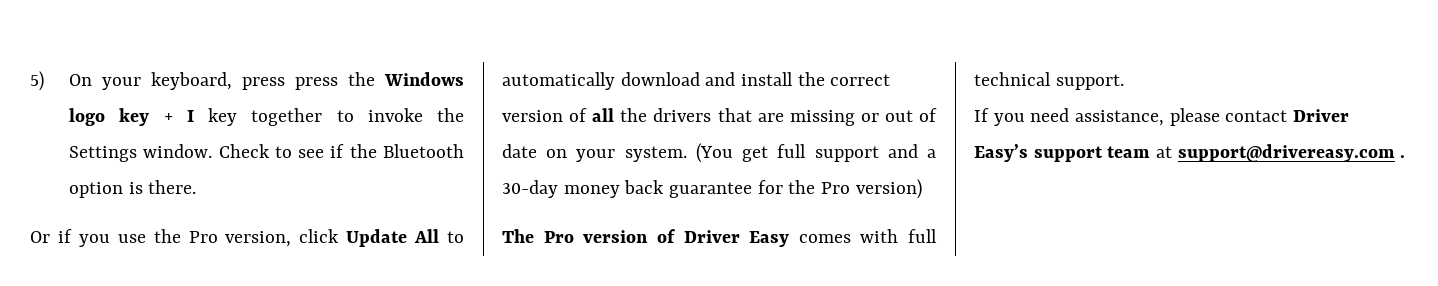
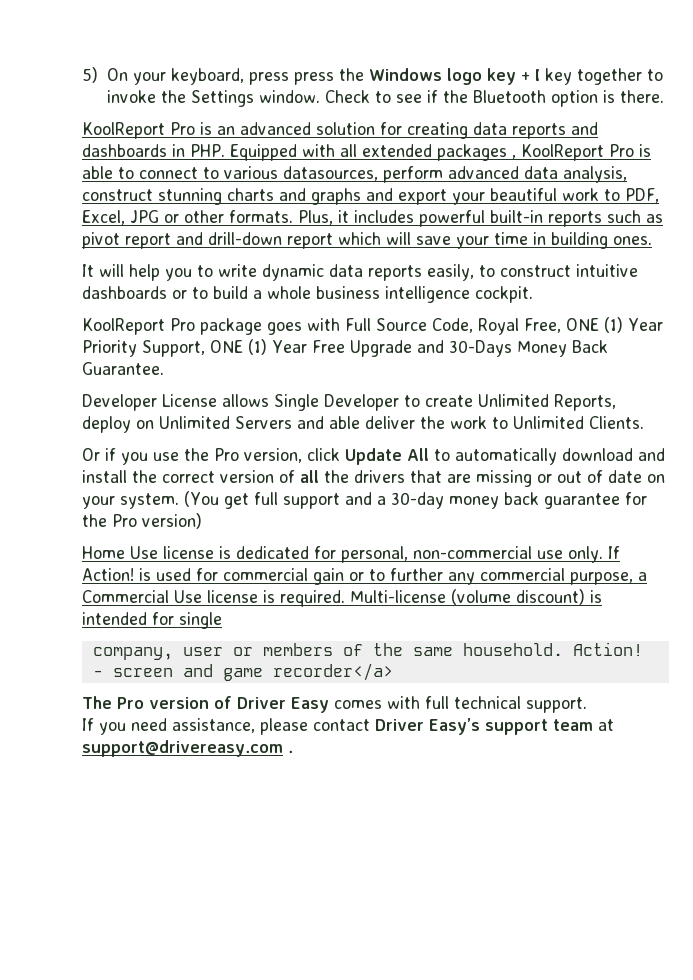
+ KoolReport Pro is an advanced solution for creating data reports and dashboards in PHP. Equipped with all extended packages , KoolReport Pro is able to connect to various datasources, perform advanced data analysis, construct stunning charts and graphs and export your beautiful work to PDF, Excel, JPG or other formats. Plus, it includes powerful built-in reports such as pivot report and drill-down report which will save your time in building ones.
+ It will help you to write dynamic data reports easily, to construct intuitive dashboards or to build a whole business intelligence cockpit.
+ KoolReport Pro package goes with Full Source Code, Royal Free, ONE (1) Year Priority Support, ONE (1) Year Free Upgrade and 30-Days Money Back Guarantee.
+ Developer License allows Single Developer to create Unlimited Reports, deploy on Unlimited Servers and able deliver the work to Unlimited Clients.
+ Home Use license is dedicated for personal, non-commercial use only. If Action! is used for commercial gain or to further any commercial purpose, a Commercial Use license is required. Multi-license (volume discount) is intended for single
+ company, user or members of the same household. Action! - screen and game recorder</a>

